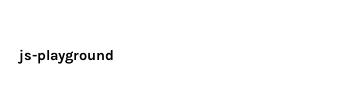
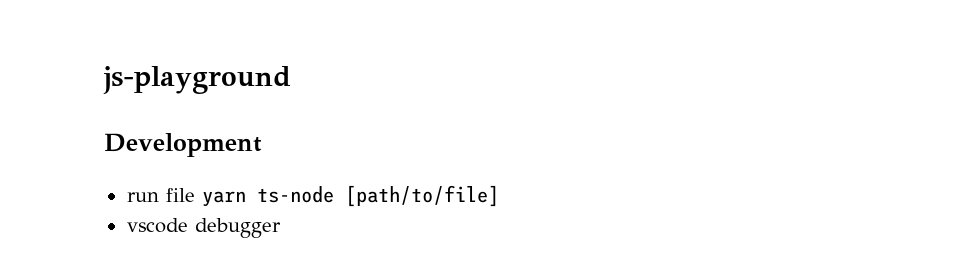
+ Development
+ run file yarn ts-node [path/to/file]
+ vscode debugger

